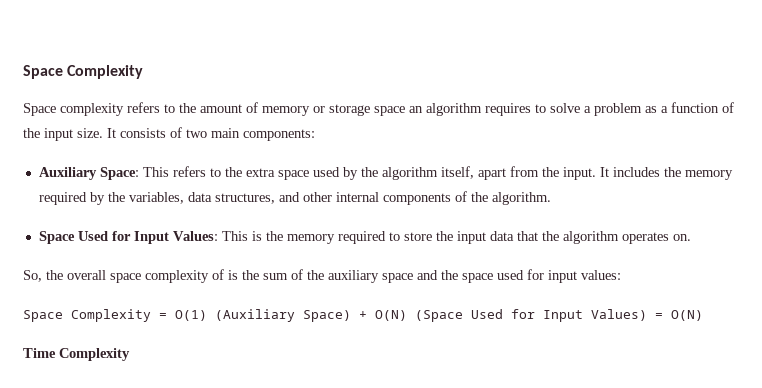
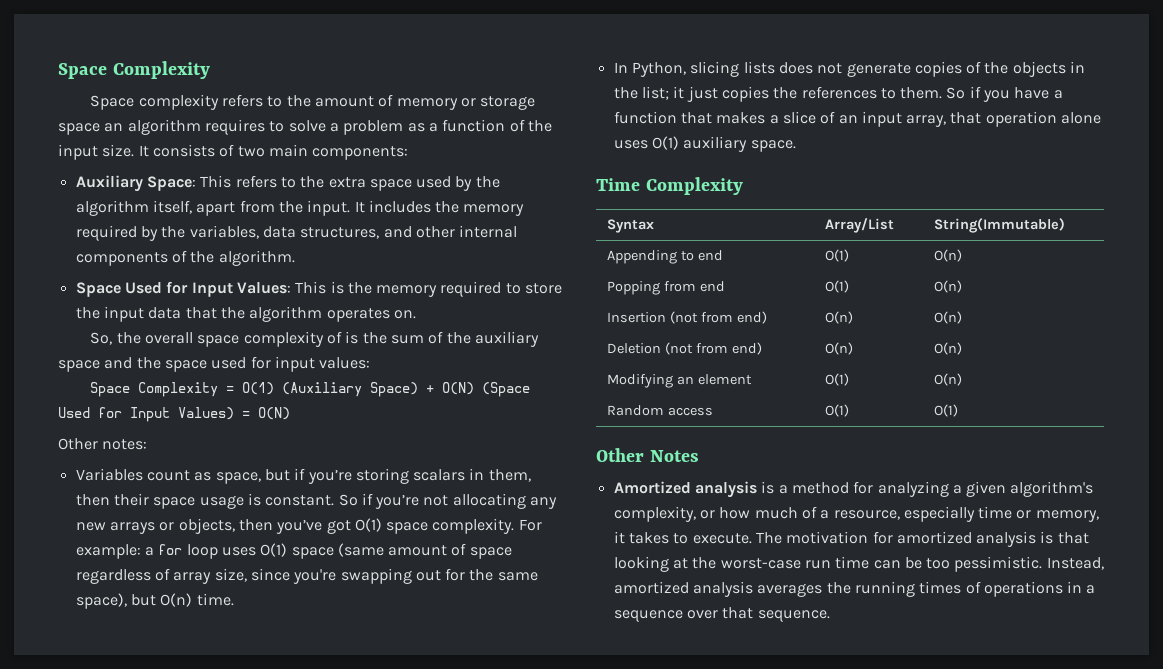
+ Other notes:
+ Variables count as space, but if you’re storing scalars in them, then their space usage is constant. So if you’re not allocating any new arrays or objects, then you’ve got O(1) space complexity. For example: a for loop uses O(1) space (same amount of space regardless of array size, since you're swapping out for the same space), but O(n) time.
+ In Python, slicing lists does not generate copies of the objects in the list; it just copies the references to them. So if you have a function that makes a slice of an input array, that operation alone uses O(1) auxiliary space.
  Time Complexity
+ Syntax | Array/List | String(Immutable)
+ Appending to end | O(1) | O(n)
+ Popping from end | O(1) | O(n)
+ Insertion (not from end) | O(n) | O(n)
+ Deletion (not from end) | O(n) | O(n)
+ Modifying an element | O(1) | O(n)
+ Random access | O(1) | O(1)
+ Other Notes
+ Amortized analysis is a method for analyzing a given algorithm's complexity, or how much of a resource, especially time or memory, it takes to execute. The motivation for amortized analysis is that looking at the worst-case run time can be too pessimistic. Instead, amortized analysis averages the running times of operations in a sequence over that sequence.

